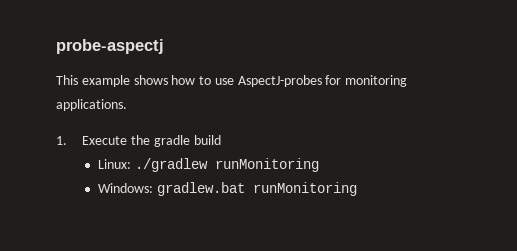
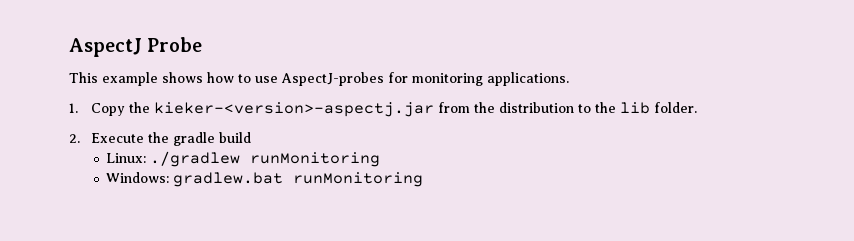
- probe-aspectj
+ AspectJ Probe
- 1. Execute the gradle build
+ 1. Copy the kieker-<version>-aspectj.jar from the distribution to the lib folder.
+ 2. Execute the gradle build

